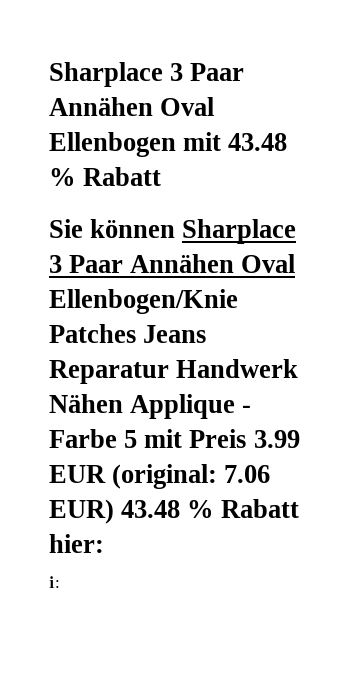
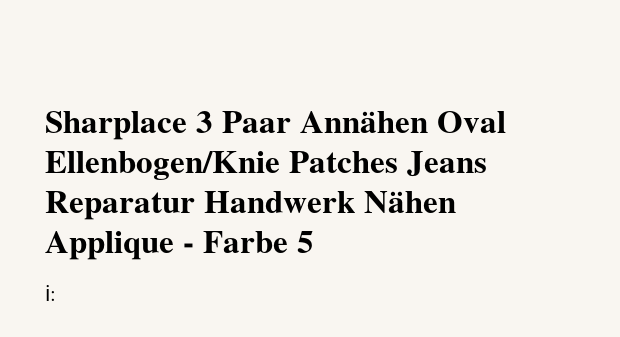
- Sharplace 3 Paar Annähen Oval Ellenbogen mit 43.48 % Rabatt
- Sie können Sharplace 3 Paar Annähen Oval Ellenbogen/Knie Patches Jeans Reparatur Handwerk Nähen Applique - Farbe 5 mit Preis 3.99 EUR (original: 7.06 EUR) 43.48 % Rabatt hier:
+ Sharplace 3 Paar Annähen Oval Ellenbogen/Knie Patches Jeans Reparatur Handwerk Nähen Applique - Farbe 5

